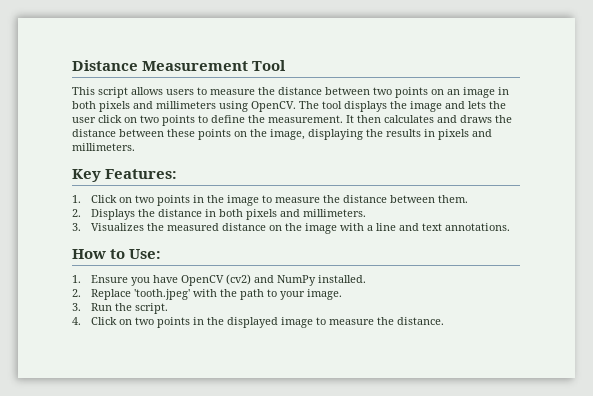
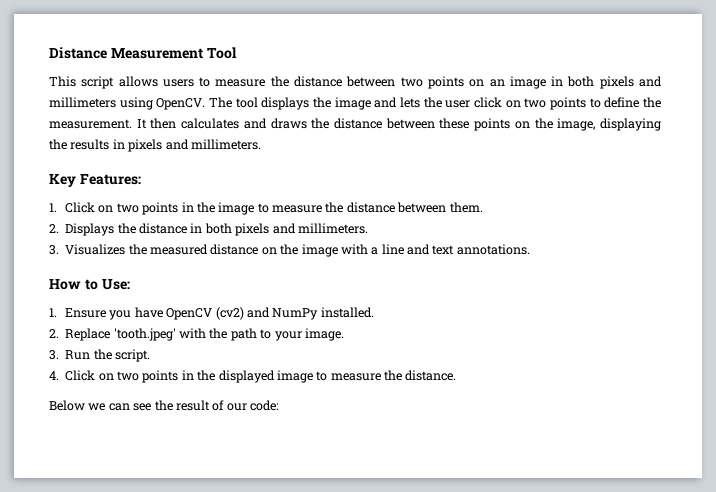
+ Below we can see the result of our code:

